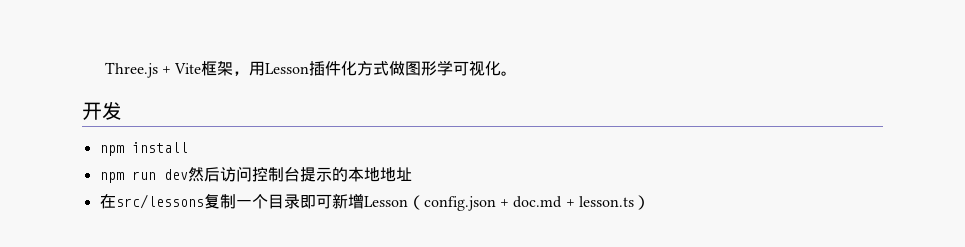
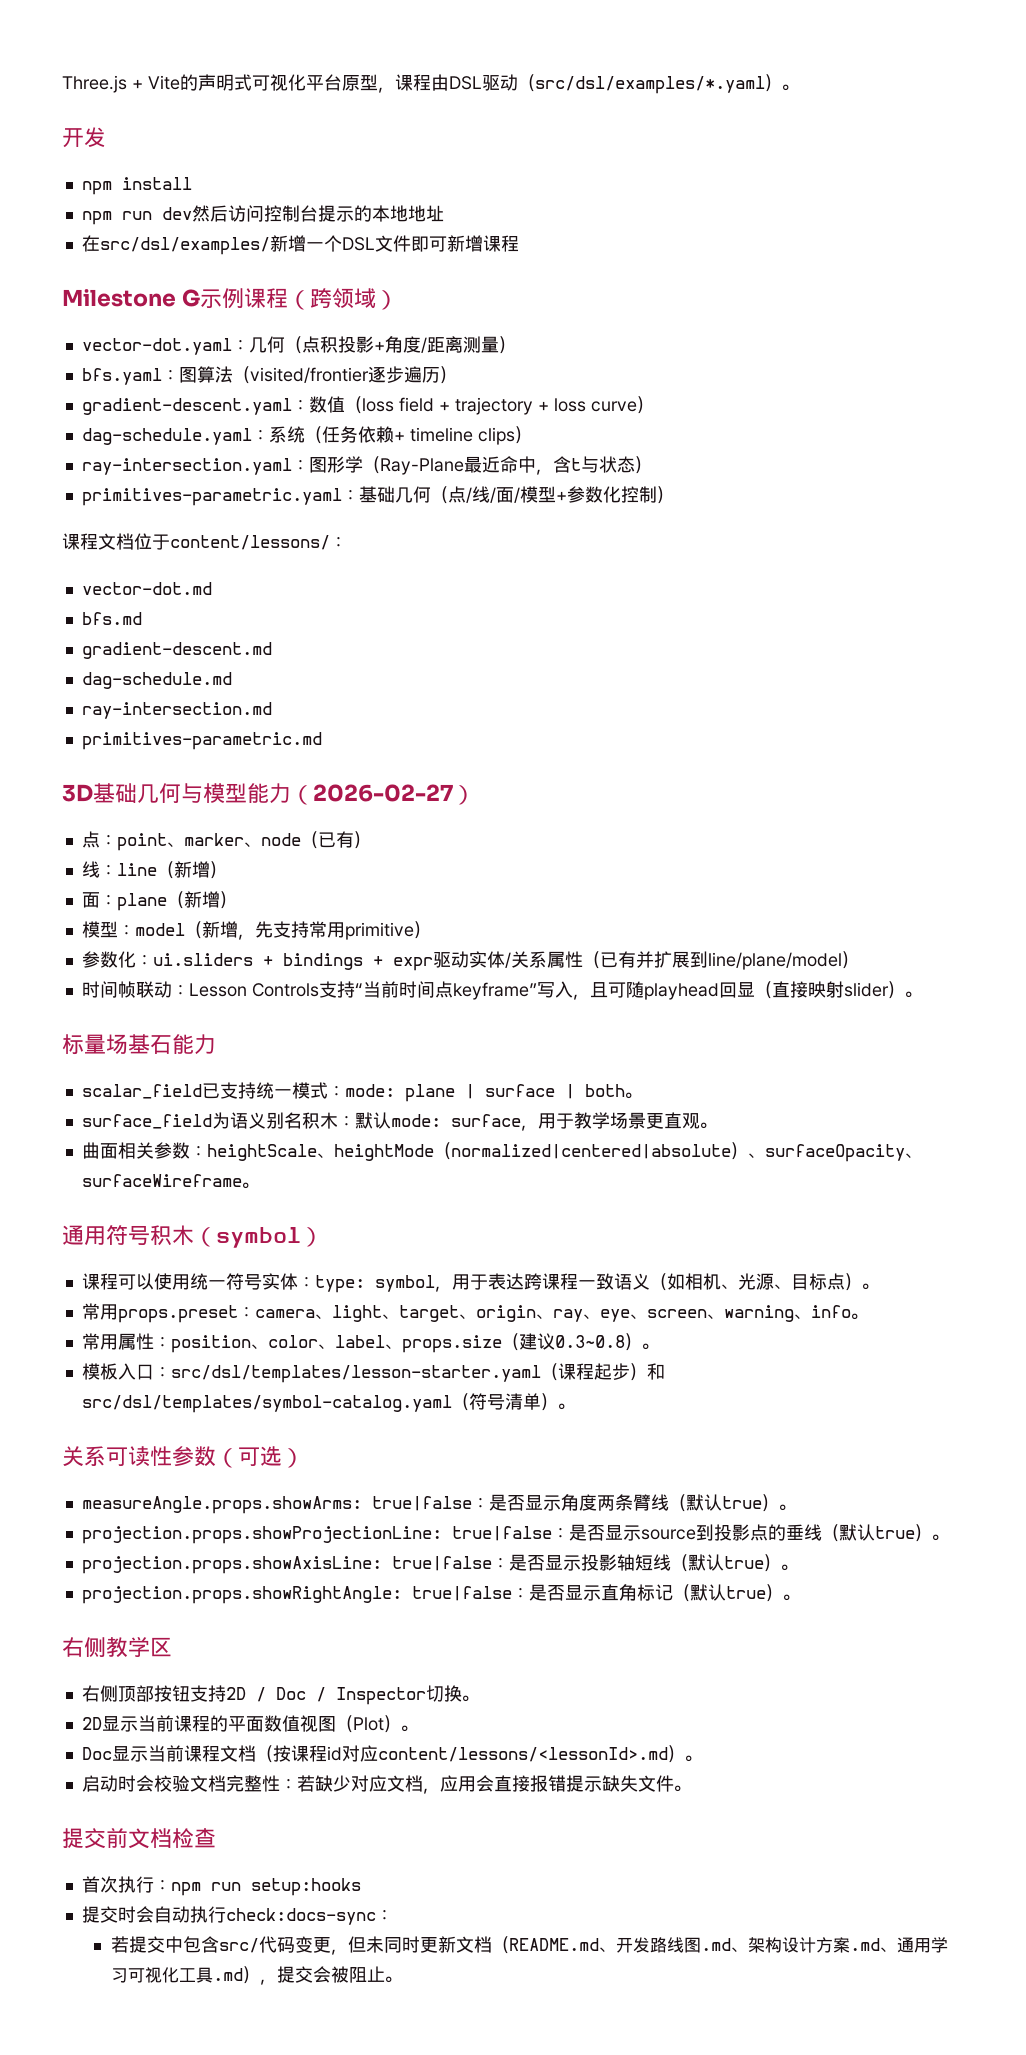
- Three.js + Vite框架，用Lesson插件化方式做图形学可视化。
+ Three.js + Vite的声明式可视化平台原型，课程由DSL驱动（src/dsl/examples/*.yaml）。
- 在src/lessons复制一个目录即可新增Lesson（config.json + doc.md + lesson.ts）
+ 在src/dsl/examples/新增一个DSL文件即可新增课程
+ Milestone G示例课程（跨领域）
+ vector-dot.yaml：几何（点积投影+角度/距离测量）
+ bfs.yaml：图算法（visited/frontier逐步遍历）
+ gradient-descent.yaml：数值（loss field + trajectory + loss curve）
+ dag-schedule.yaml：系统（任务依赖+ timeline clips）
+ ray-intersection.yaml：图形学（Ray-Plane最近命中，含t与状态）
+ primitives-parametric.yaml：基础几何（点/线/面/模型+参数化控制）
+ 课程文档位于content/lessons/：
+ vector-dot.md
+ bfs.md
+ gradient-descent.md
+ dag-schedule.md
+ ray-intersection.md
+ primitives-parametric.md
+ 3D基础几何与模型能力（2026-02-27）
+ 点：point、marker、node（已有）
+ 线：line（新增）
+ 面：plane（新增）
+ 模型：model（新增，先支持常用primitive）
+ 参数化：ui.sliders + bindings + expr驱动实体/关系属性（已有并扩展到line/plane/model）
+ 时间帧联动：Lesson Controls支持“当前时间点keyframe”写入，且可随playhead回显（直接映射slider）。
+ 标量场基石能力
+ scalar_field已支持统一模式：mode: plane | surface | both。
+ surface_field为语义别名积木：默认mode: surface，用于教学场景更直观。
+ 曲面相关参数：heightScale、heightMode（normalized|centered|absolute）、surfaceOpacity、surfaceWireframe。
+ 通用符号积木（symbol）
+ 课程可以使用统一符号实体：type: symbol，用于表达跨课程一致语义（如相机、光源、目标点）。
+ 常用props.preset：camera、light、target、origin、ray、eye、screen、warning、info。
+ 常用属性：position、color、label、props.size（建议0.3~0.8）。
+ 模板入口：src/dsl/templates/lesson-starter.yaml（课程起步）和src/dsl/templates/symbol-catalog.yaml（符号清单）。
+ 关系可读性参数（可选）
+ measureAngle.props.showArms: true|false：是否显示角度两条臂线（默认true）。
+ projection.props.showProjectionLine: true|false：是否显示source到投影点的垂线（默认true）。
+ projection.props.showAxisLine: true|false：是否显示投影轴短线（默认true）。
+ projection.props.showRightAngle: true|false：是否显示直角标记（默认true）。
+ 右侧教学区
+ 右侧顶部按钮支持2D / Doc / Inspector切换。
+ 2D显示当前课程的平面数值视图（Plot）。
+ Doc显示当前课程文档（按课程id对应content/lessons/<lessonId>.md）。
+ 启动时会校验文档完整性：若缺少对应文档，应用会直接报错提示缺失文件。
+ 提交前文档检查
+ 首次执行：npm run setup:hooks
+ 提交时会自动执行check:docs-sync：
+ 若提交中包含src/代码变更，但未同时更新文档（README.md、开发路线图.md、架构设计方案.md、通用学习可视化工具.md），提交会被阻止。

